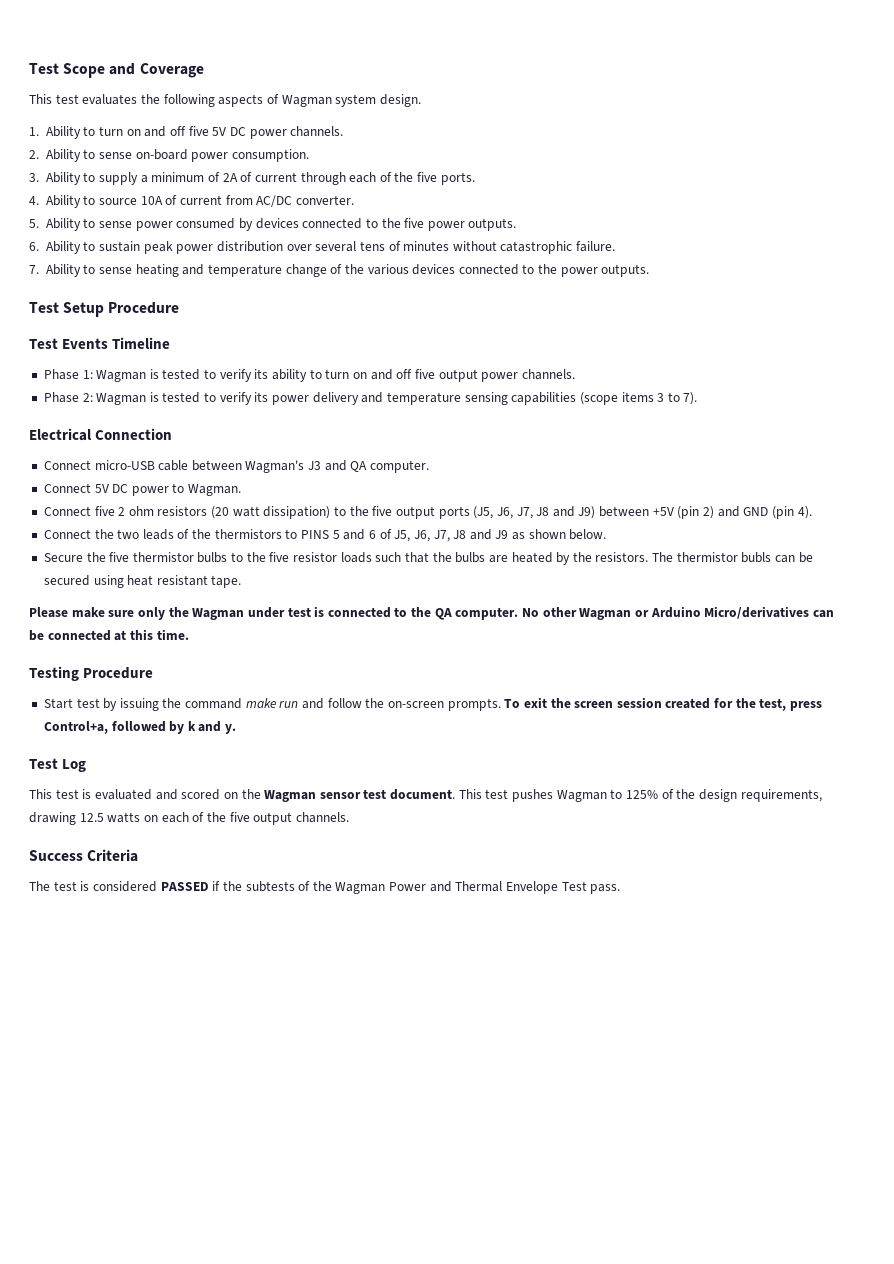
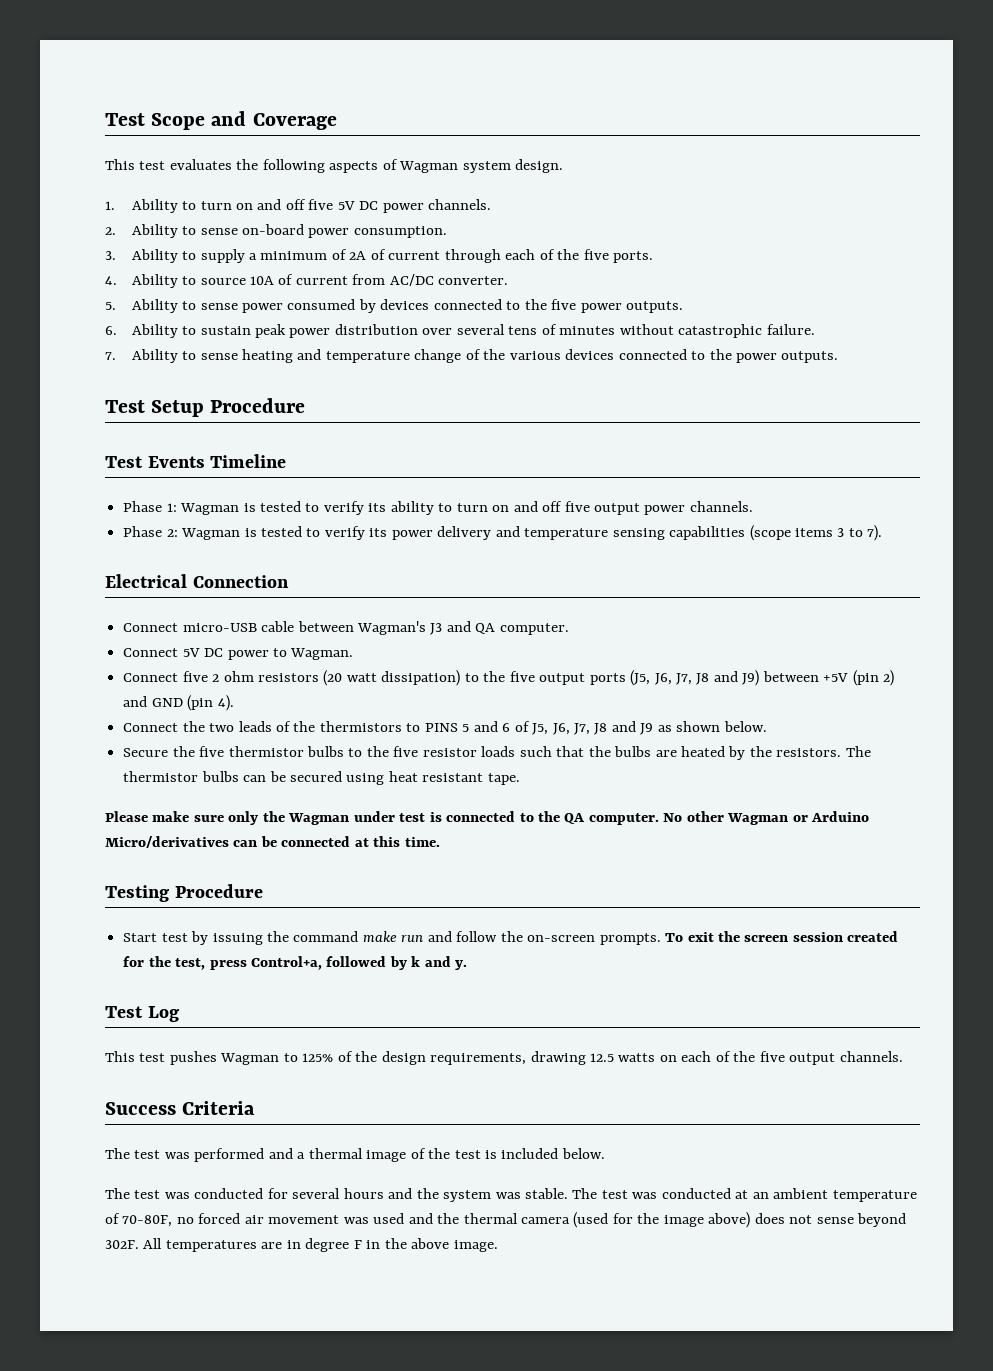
- The thermistor bubls can be secured using heat resistant tape.
+ The thermistor bulbs can be secured using heat resistant tape.
- This test is evaluated and scored on the Wagman sensor test document. This test pushes Wagman to 125% of the design requirements, drawing 12.5 watts on each of the five output channels.
+ This test pushes Wagman to 125% of the design requirements, drawing 12.5 watts on each of the five output channels.
- The test is considered PASSED if the subtests of the Wagman Power and Thermal Envelope Test pass.
+ The test was performed and a thermal image of the test is included below.
+ The test was conducted for several hours and the system was stable. The test was conducted at an ambient temperature of 70-80F, no forced air movement was used and the thermal camera (used for the image above) does not sense beyond 302F. All temperatures are in degree F in the above image.

